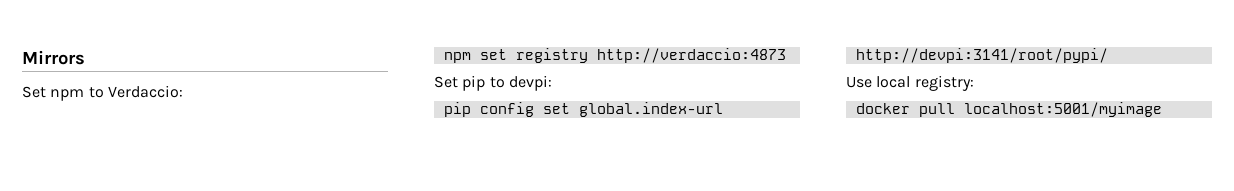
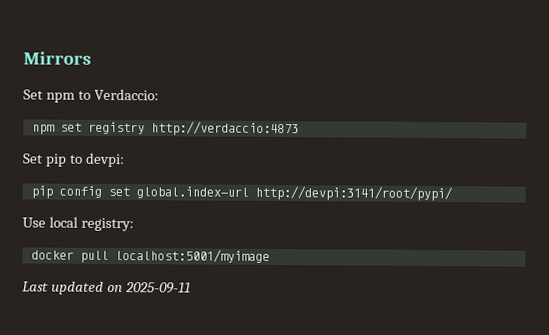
+ Last updated on 2025-09-11

